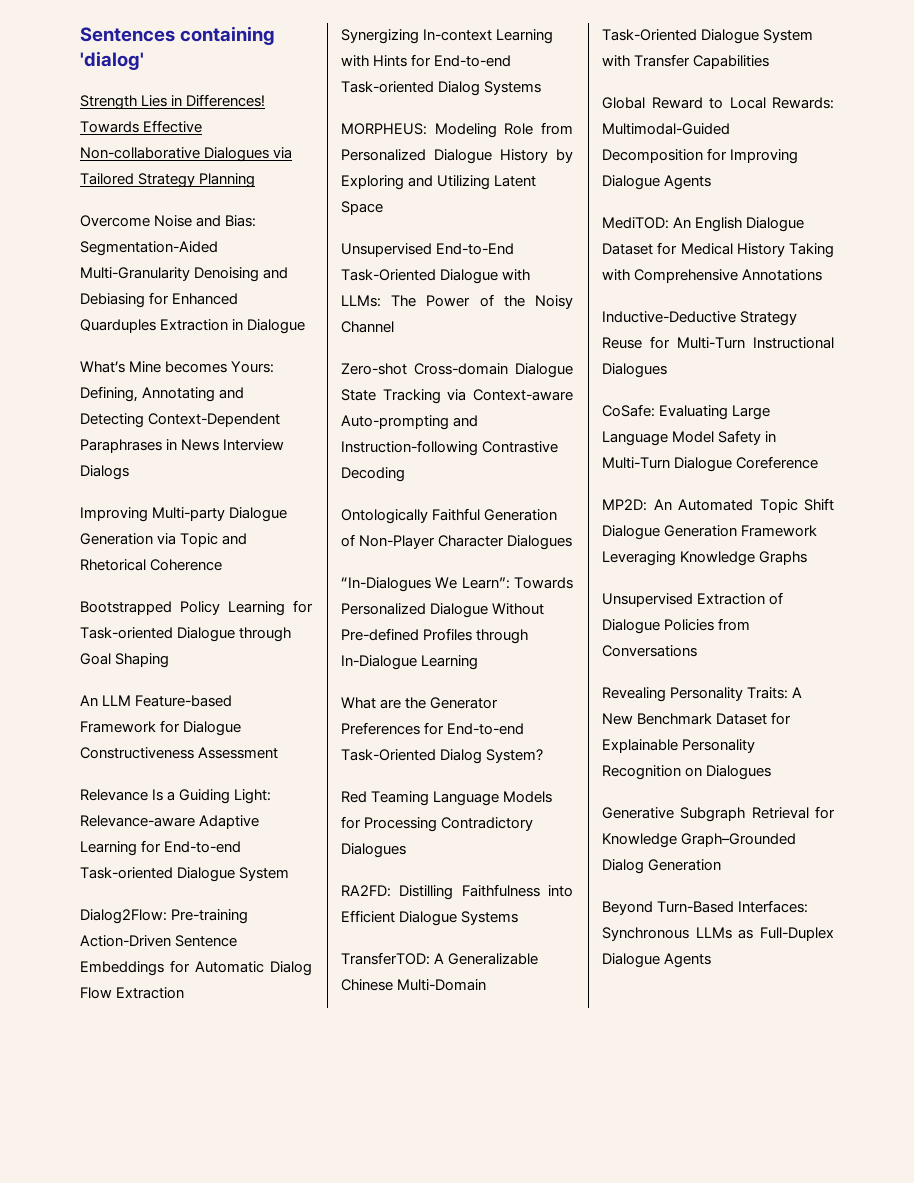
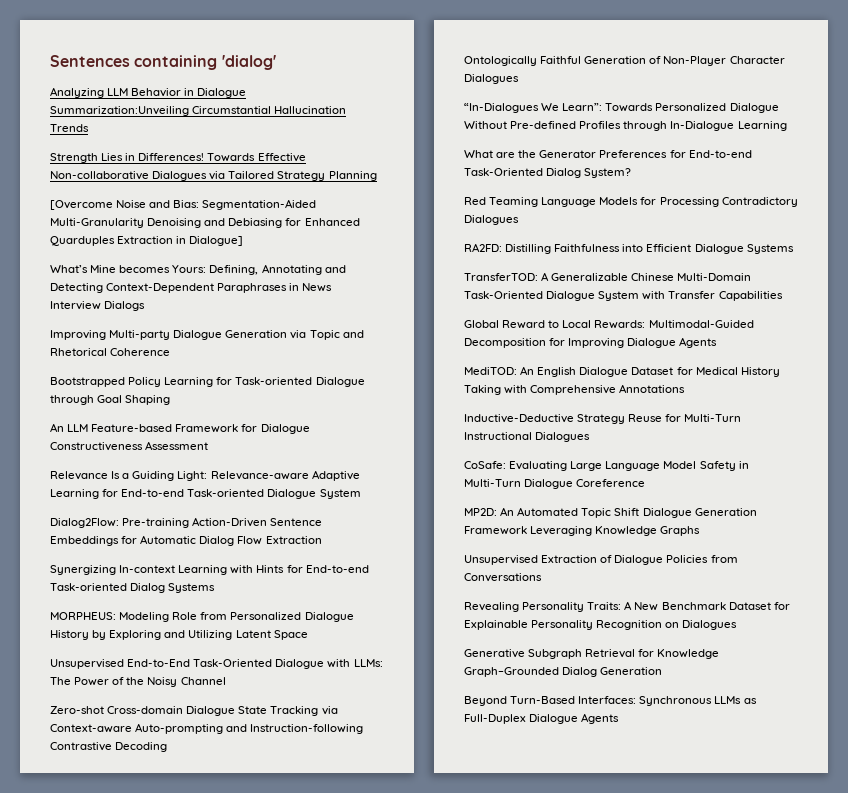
+ Analyzing LLM Behavior in Dialogue Summarization:Unveiling Circumstantial Hallucination Trends
- Overcome Noise and Bias: Segmentation-Aided Multi-Granularity Denoising and Debiasing for Enhanced Quarduples Extraction in Dialogue
+ [Overcome Noise and Bias: Segmentation-Aided Multi-Granularity Denoising and Debiasing for Enhanced Quarduples Extraction in Dialogue]

